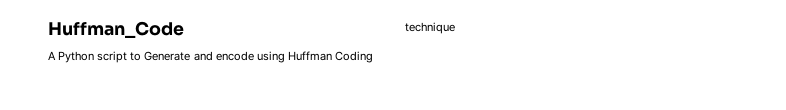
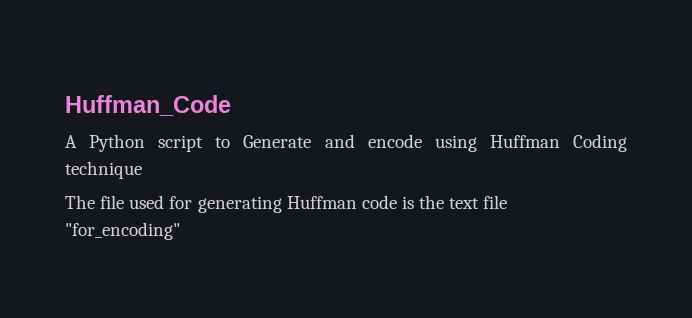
+ The file used for generating Huffman code is the text file "for_encoding"

